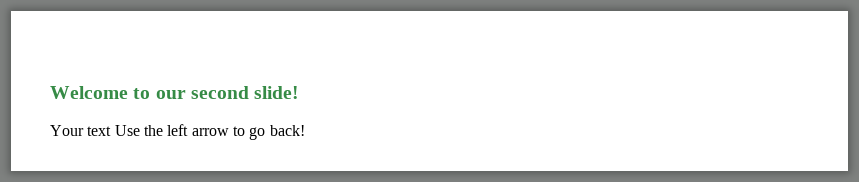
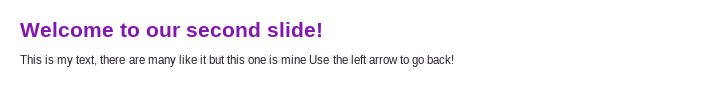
- Your text Use the left arrow to go back!
+ This is my text, there are many like it but this one is mine Use the left arrow to go back!

